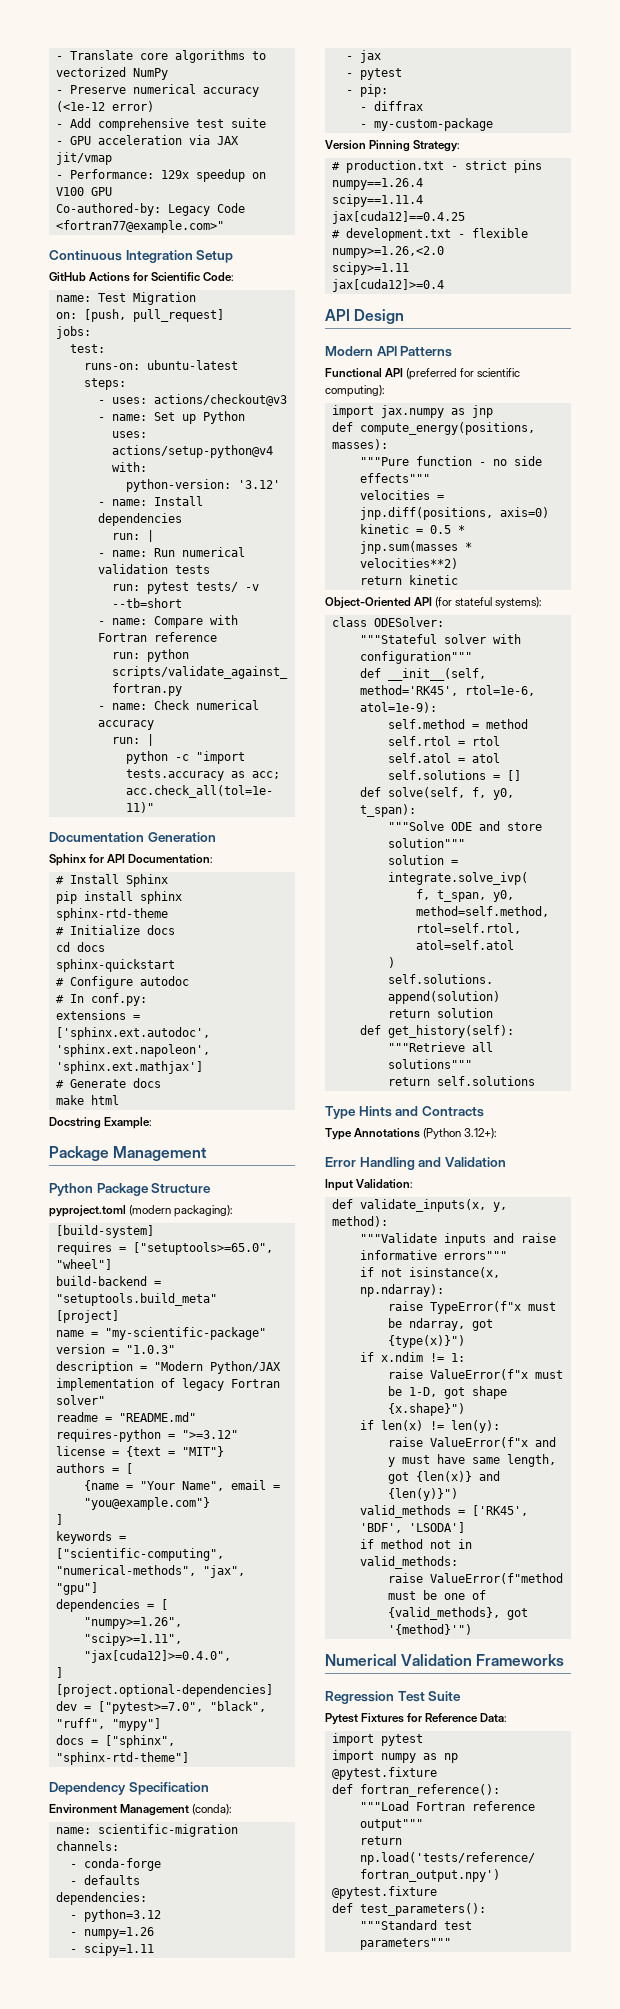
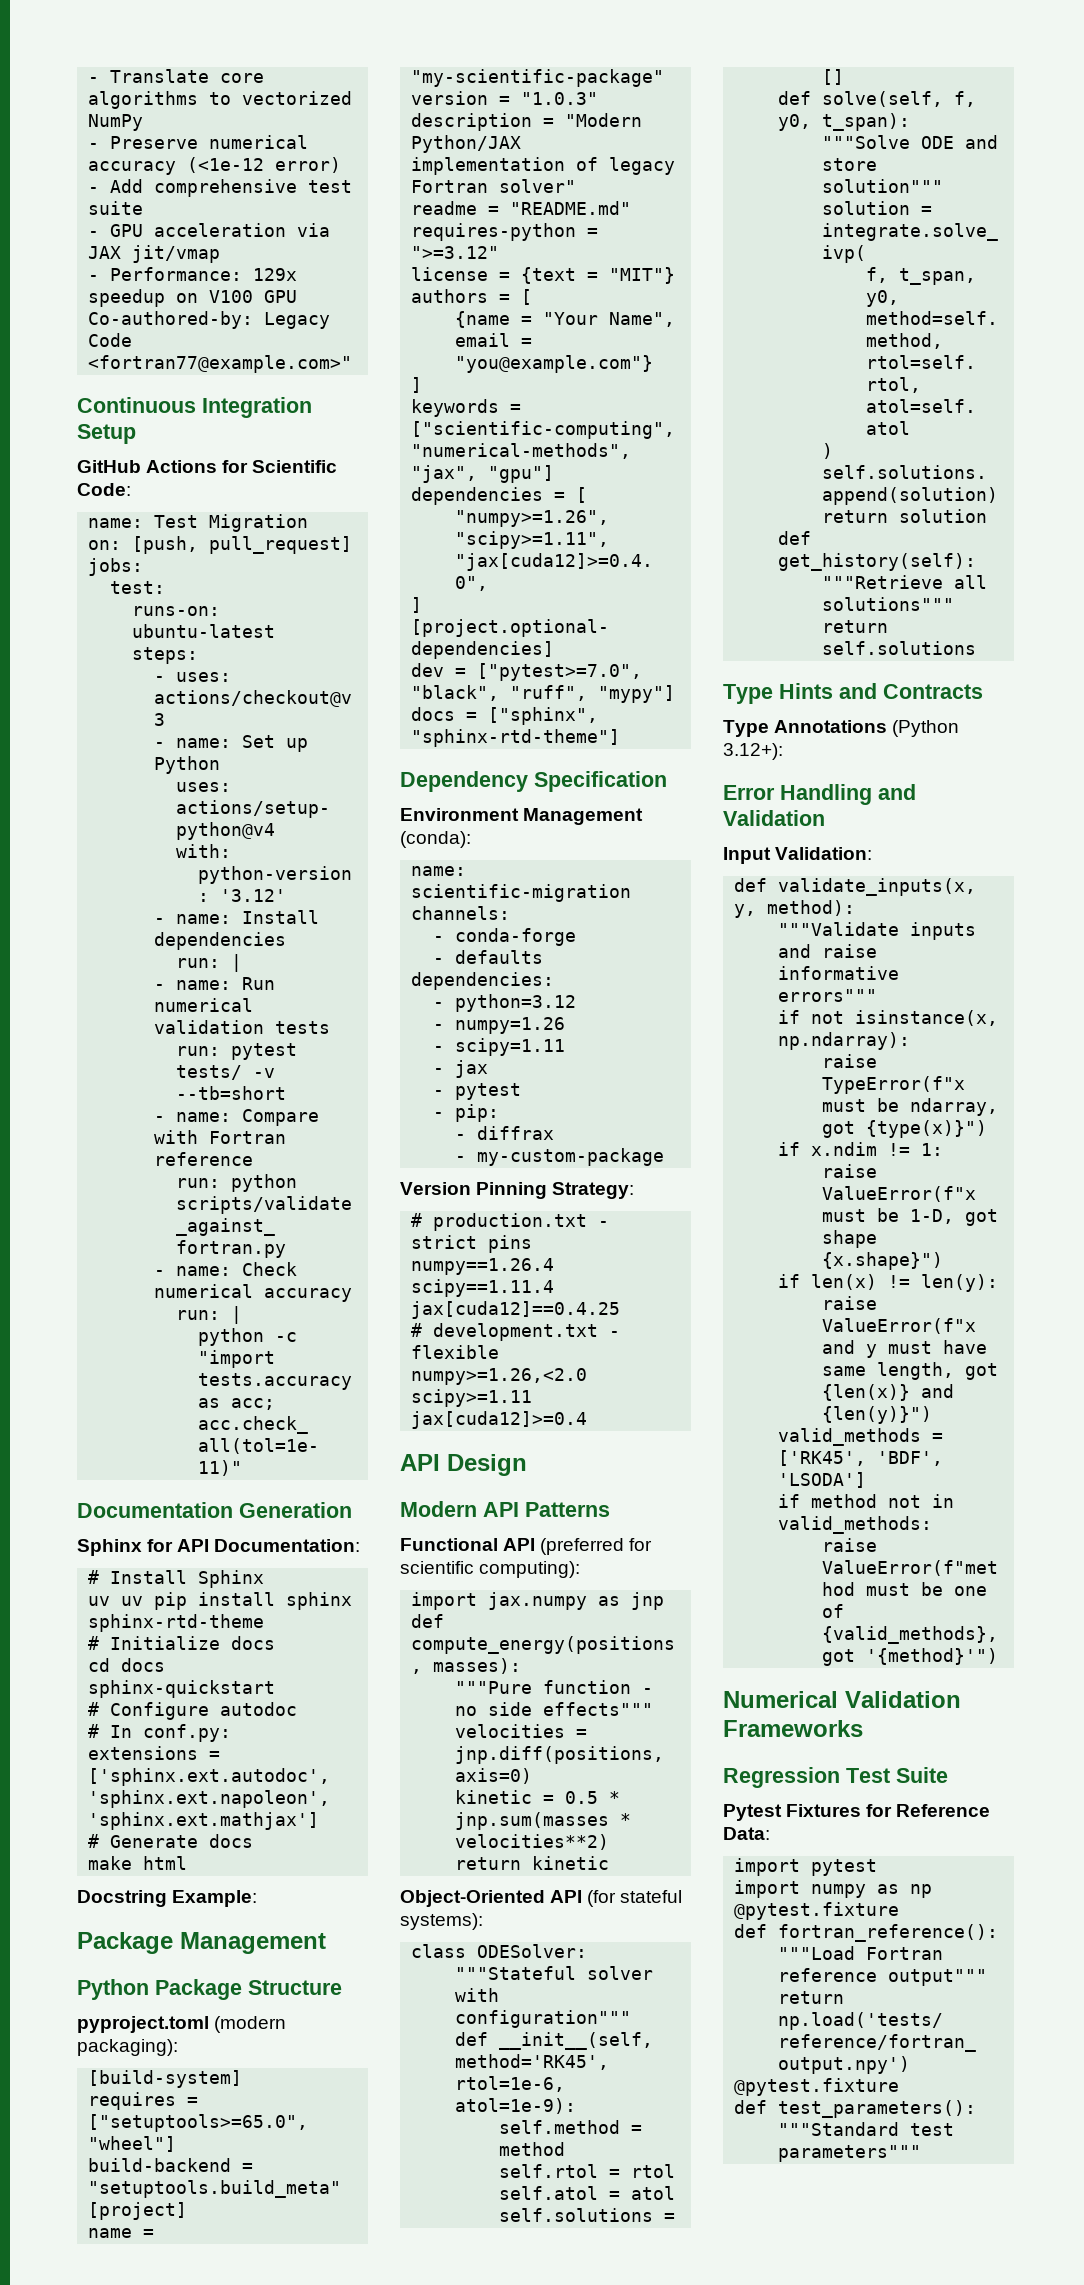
- pip install sphinx sphinx-rtd-theme
+ uv uv pip install sphinx sphinx-rtd-theme

